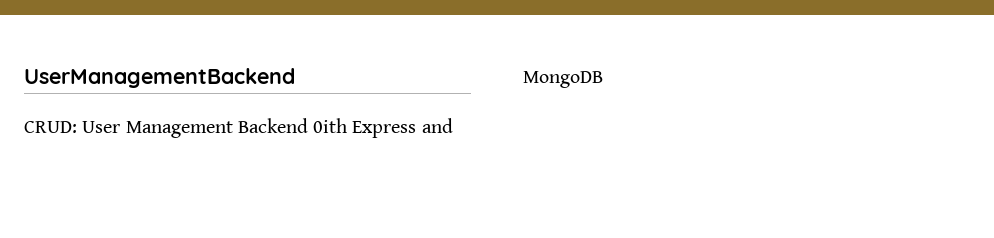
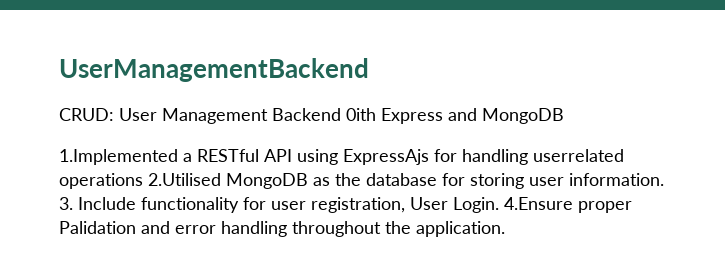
+ 1.Implemented a RESTful API using ExpressAjs for handling userrelated operations 2.Utilised MongoDB as the database for storing user information. 3. Include functionality for user registration, User Login. 4.Ensure proper Palidation and error handling throughout the application.

